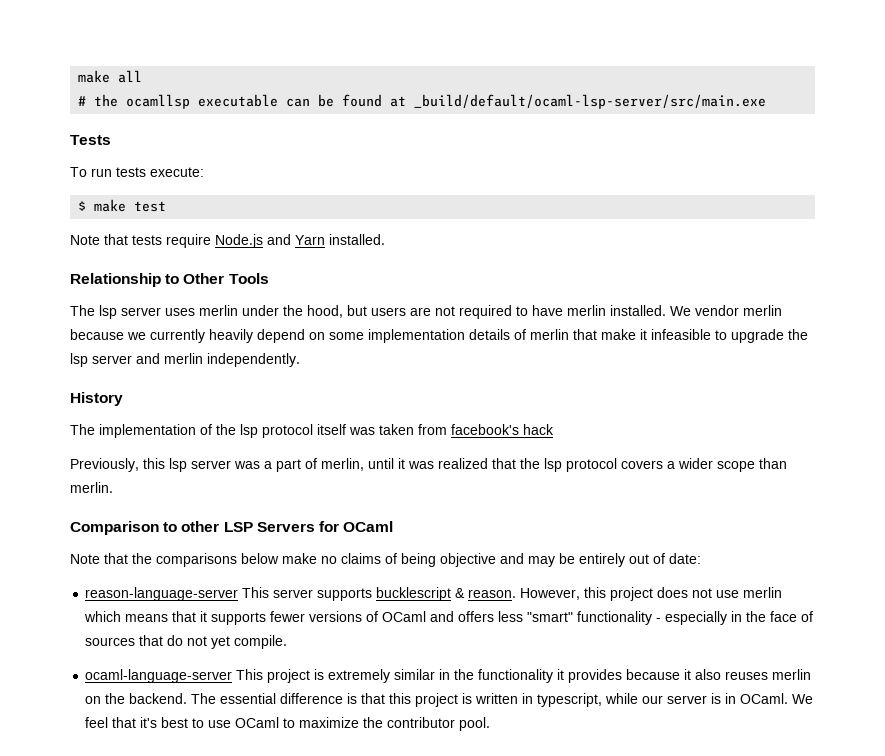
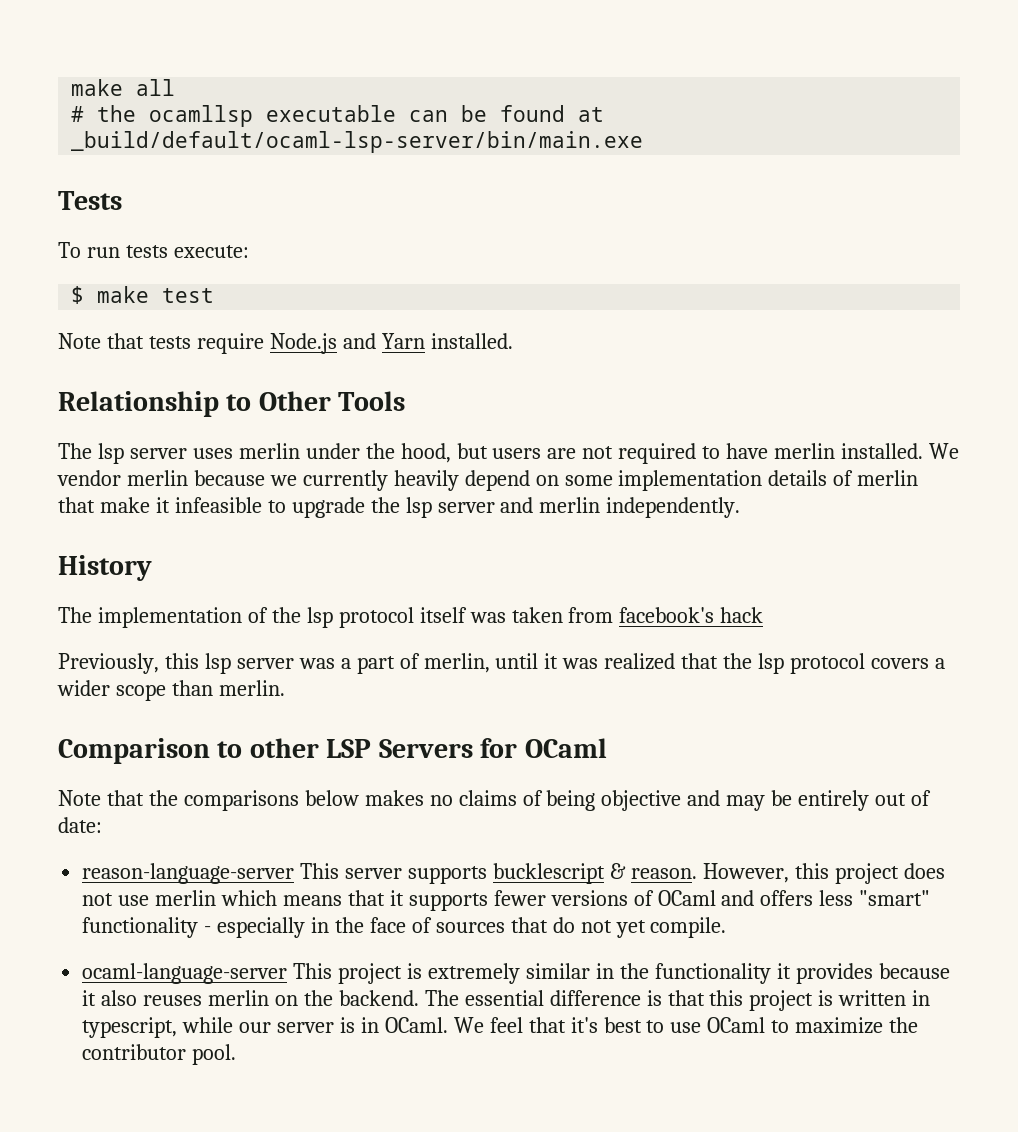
- # the ocamllsp executable can be found at _build/default/ocaml-lsp-server/src/main.exe
+ # the ocamllsp executable can be found at _build/default/ocaml-lsp-server/bin/main.exe
- Note that the comparisons below make no claims of being objective and may be entirely out of date:
+ Note that the comparisons below makes no claims of being objective and may be entirely out of date:

